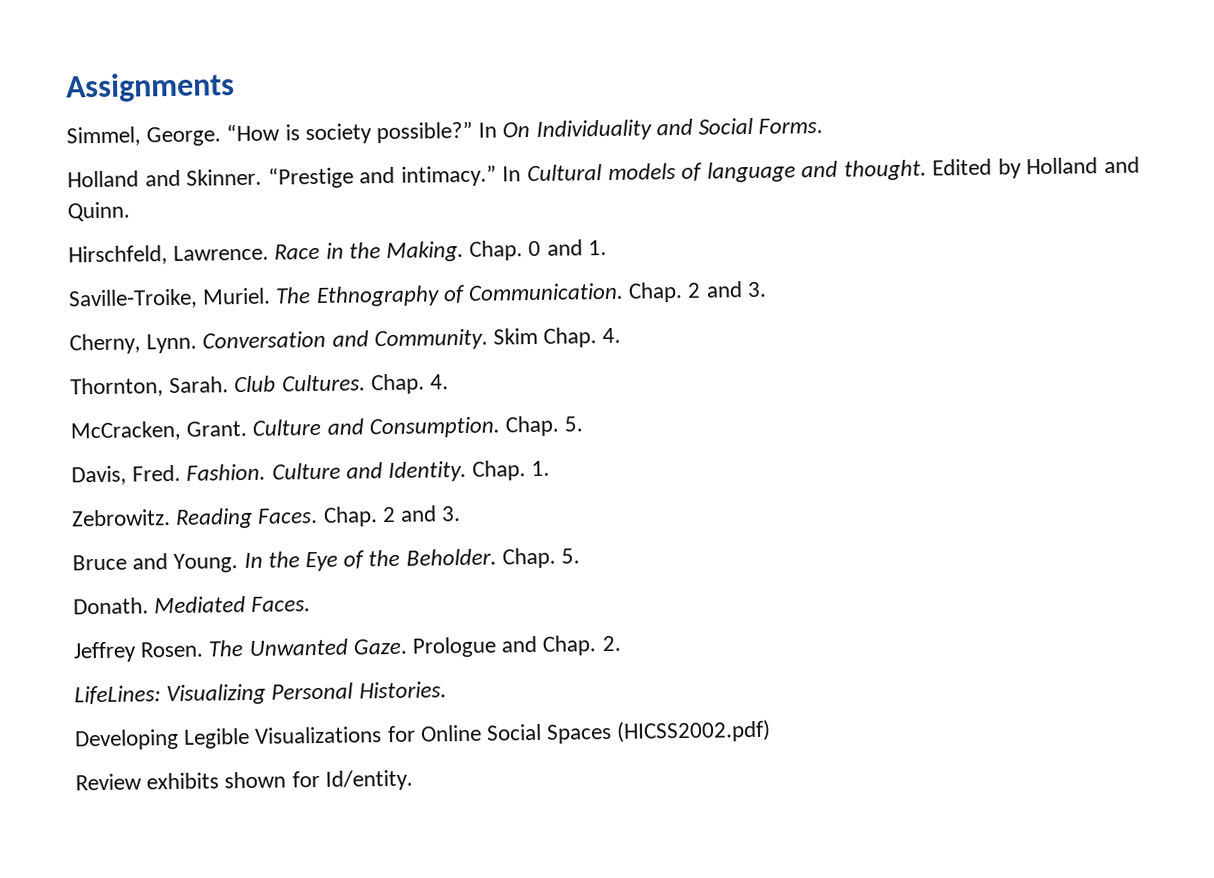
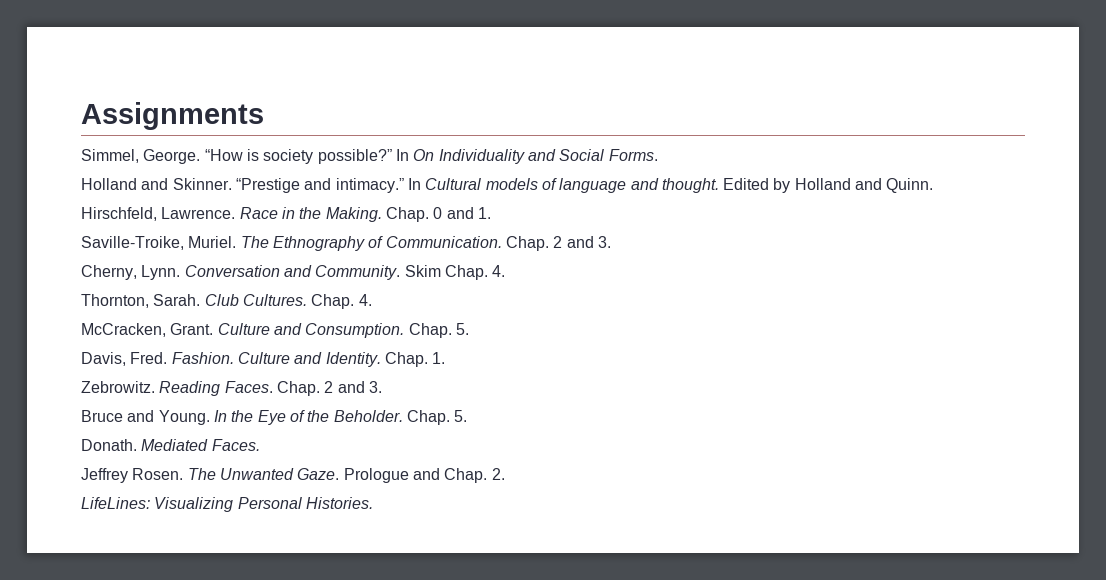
- Developing Legible Visualizations for Online Social Spaces (HICSS2002.pdf)
- Review exhibits shown for Id/entity.

